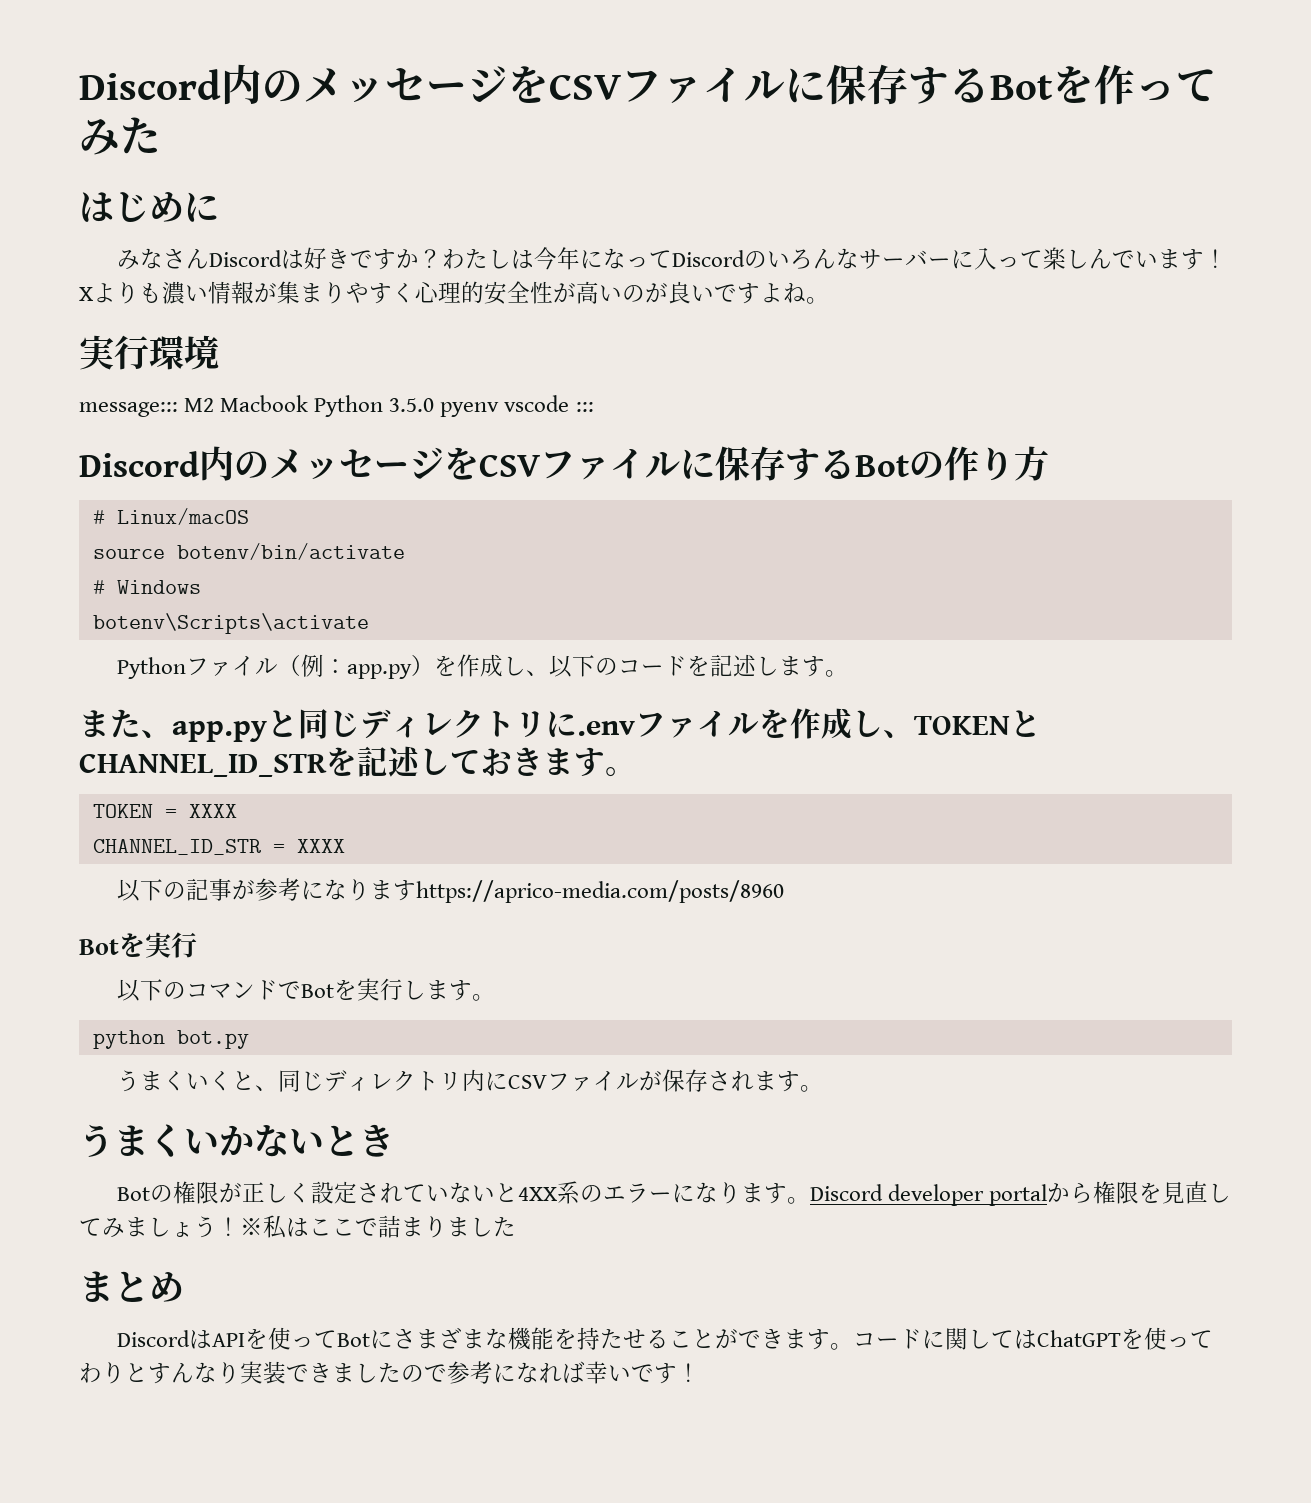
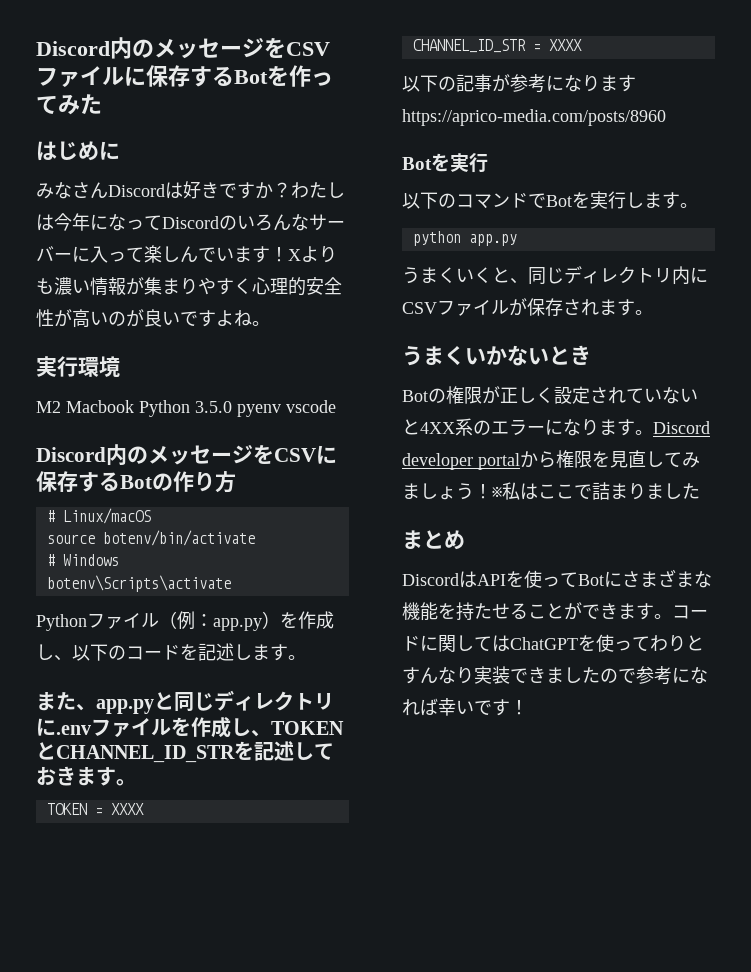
- message::: M2 Macbook Python 3.5.0 pyenv vscode :::
- Discord内のメッセージをCSVファイルに保存するBotの作り方
+ M2 Macbook Python 3.5.0 pyenv vscode
+ Discord内のメッセージをCSVに保存するBotの作り方
- python bot.py
+ python app.py

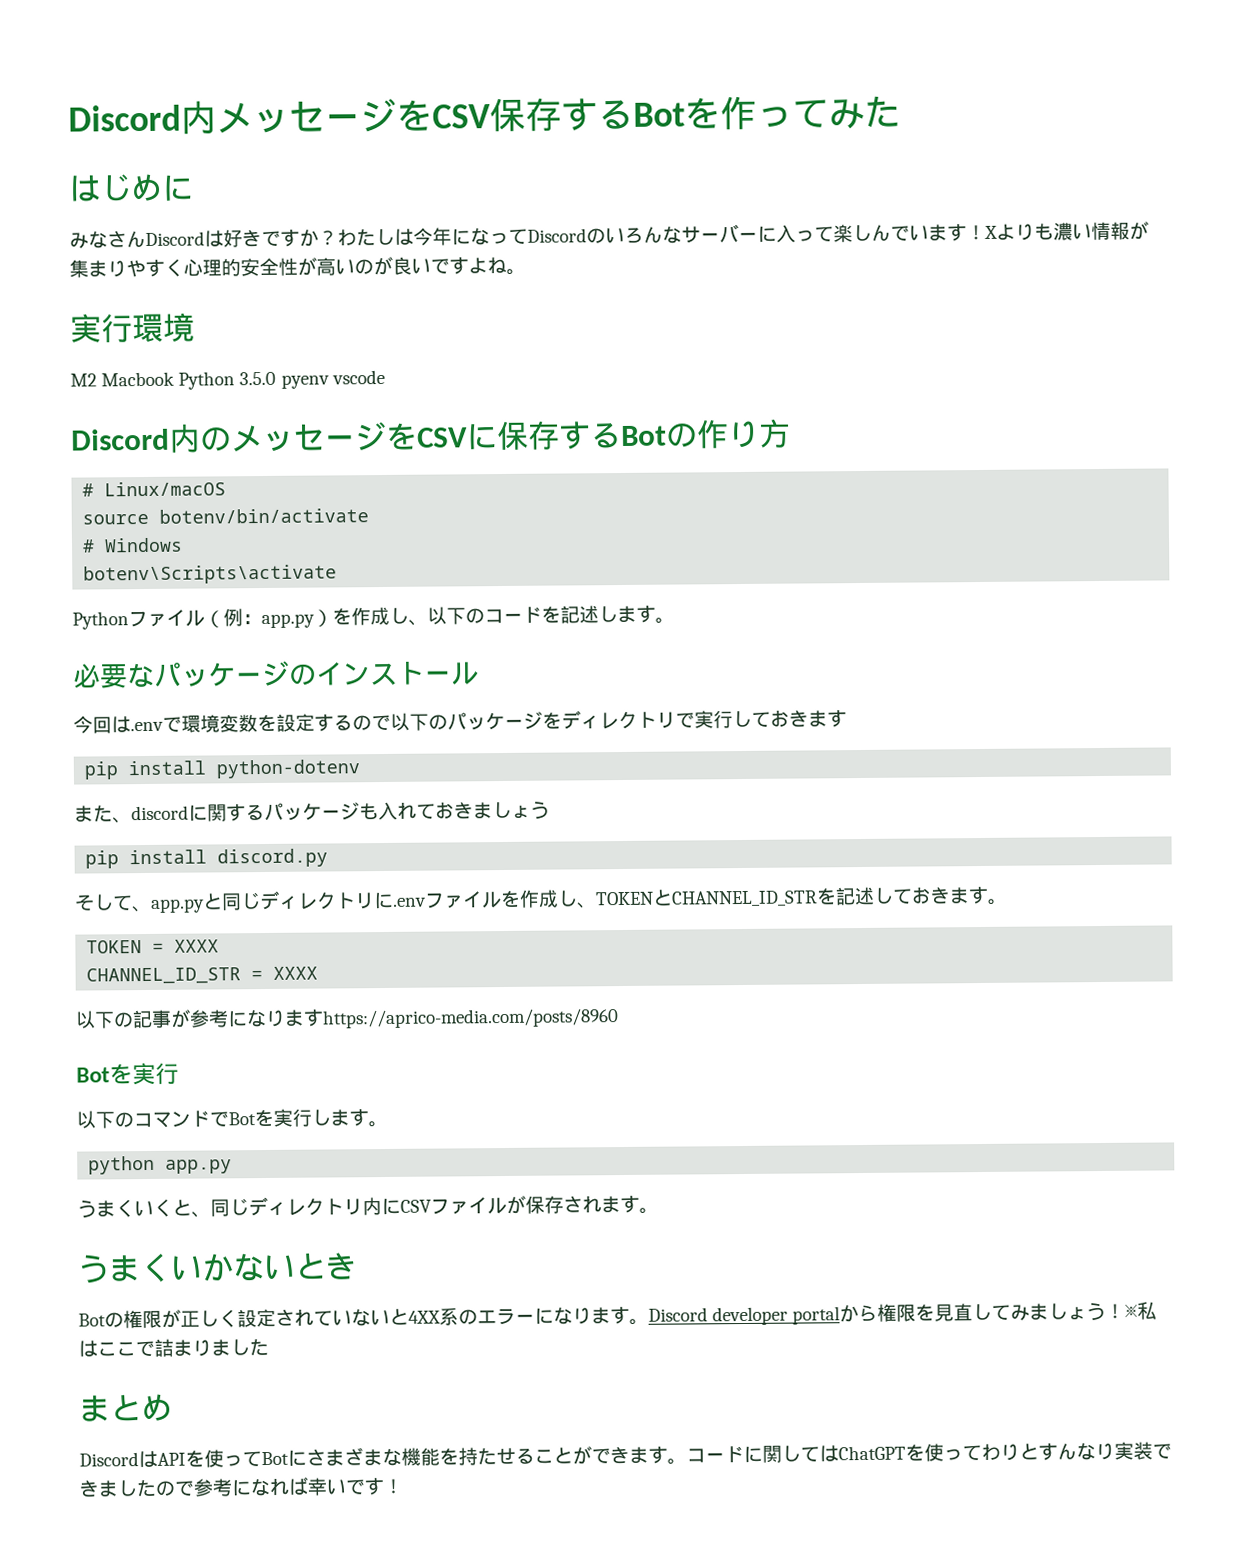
- Discord内のメッセージをCSVファイルに保存するBotを作ってみた
+ Discord内メッセージをCSV保存するBotを作ってみた
- また、app.pyと同じディレクトリに.envファイルを作成し、TOKENとCHANNEL_ID_STRを記述しておきます。
+ 必要なパッケージのインストール
+ 今回は.envで環境変数を設定するので以下のパッケージをディレクトリで実行しておきます
+ pip install python-dotenv
+ また、discordに関するパッケージも入れておきましょう
+ pip install discord.py
+ そして、app.pyと同じディレクトリに.envファイルを作成し、TOKENとCHANNEL_ID_STRを記述しておきます。

